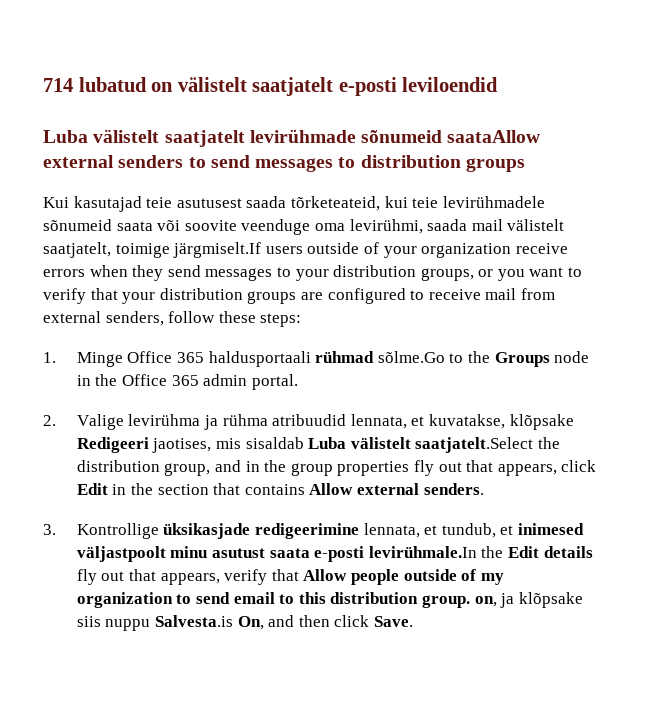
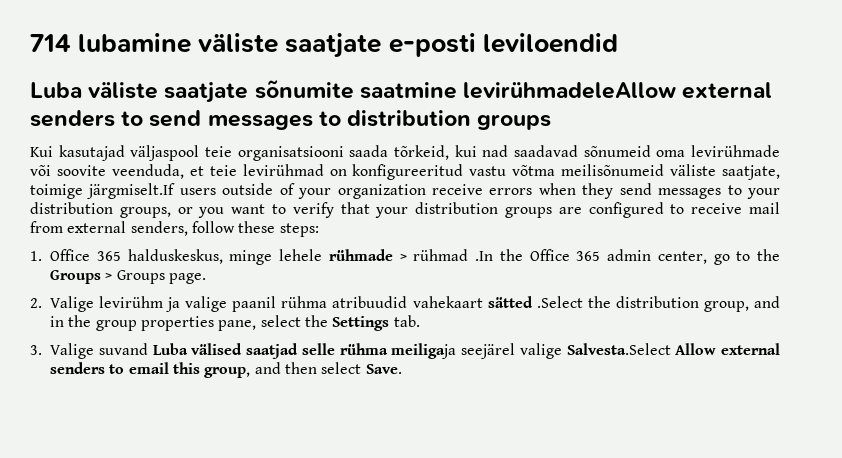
- 714 lubatud on välistelt saatjatelt e-posti leviloendid
+ 714 lubamine väliste saatjate e-posti leviloendid
- Luba välistelt saatjatelt levirühmade sõnumeid saataAllow external senders to send messages to distribution groups
+ Luba väliste saatjate sõnumite saatmine levirühmadeleAllow external senders to send messages to distribution groups
- Kui kasutajad teie asutusest saada tõrketeateid, kui teie levirühmadele sõnumeid saata või soovite veenduge oma levirühmi, saada mail välistelt saatjatelt, toimige järgmiselt.If users outside of your organization receive errors when they send messages to your distribution groups, or you want to verify that your distribution groups are configured to receive mail from external senders, follow these steps:
+ Kui kasutajad väljaspool teie organisatsiooni saada tõrkeid, kui nad saadavad sõnumeid oma levirühmade või soovite veenduda, et teie levirühmad on konfigureeritud vastu võtma meilisõnumeid väliste saatjate, toimige järgmiselt.If users outside of your organization receive errors when they send messages to your distribution groups, or you want to verify that your distribution groups are configured to receive mail from external senders, follow these steps:
- 1. Minge Office 365 haldusportaali rühmad sõlme.Go to the Groups node in the Office 365 admin portal.
- 2. Valige levirühma ja rühma atribuudid lennata, et kuvatakse, klõpsake Redigeeri jaotises, mis sisaldab Luba välistelt saatjatelt.Select the distribution group, and in the group properties fly out that appears, click Edit in the section that contains Allow external senders.
- 3. Kontrollige üksikasjade redigeerimine lennata, et tundub, et inimesed väljastpoolt minu asutust saata e-posti levirühmale.In the Edit details fly out that appears, verify that Allow people outside of my organization to send email to this distribution group. on, ja klõpsake siis nuppu Salvesta.is On, and then click Save.
+ 1. Office 365 halduskeskus, minge lehele rühmade > rühmad .In the Office 365 admin center, go to the Groups > Groups page.
+ 2. Valige levirühm ja valige paanil rühma atribuudid vahekaart sätted .Select the distribution group, and in the group properties pane, select the Settings tab.
+ 3. Valige suvand Luba välised saatjad selle rühma meiligaja seejärel valige Salvesta.Select Allow external senders to email this group, and then select Save.

